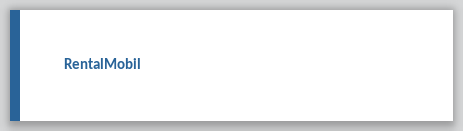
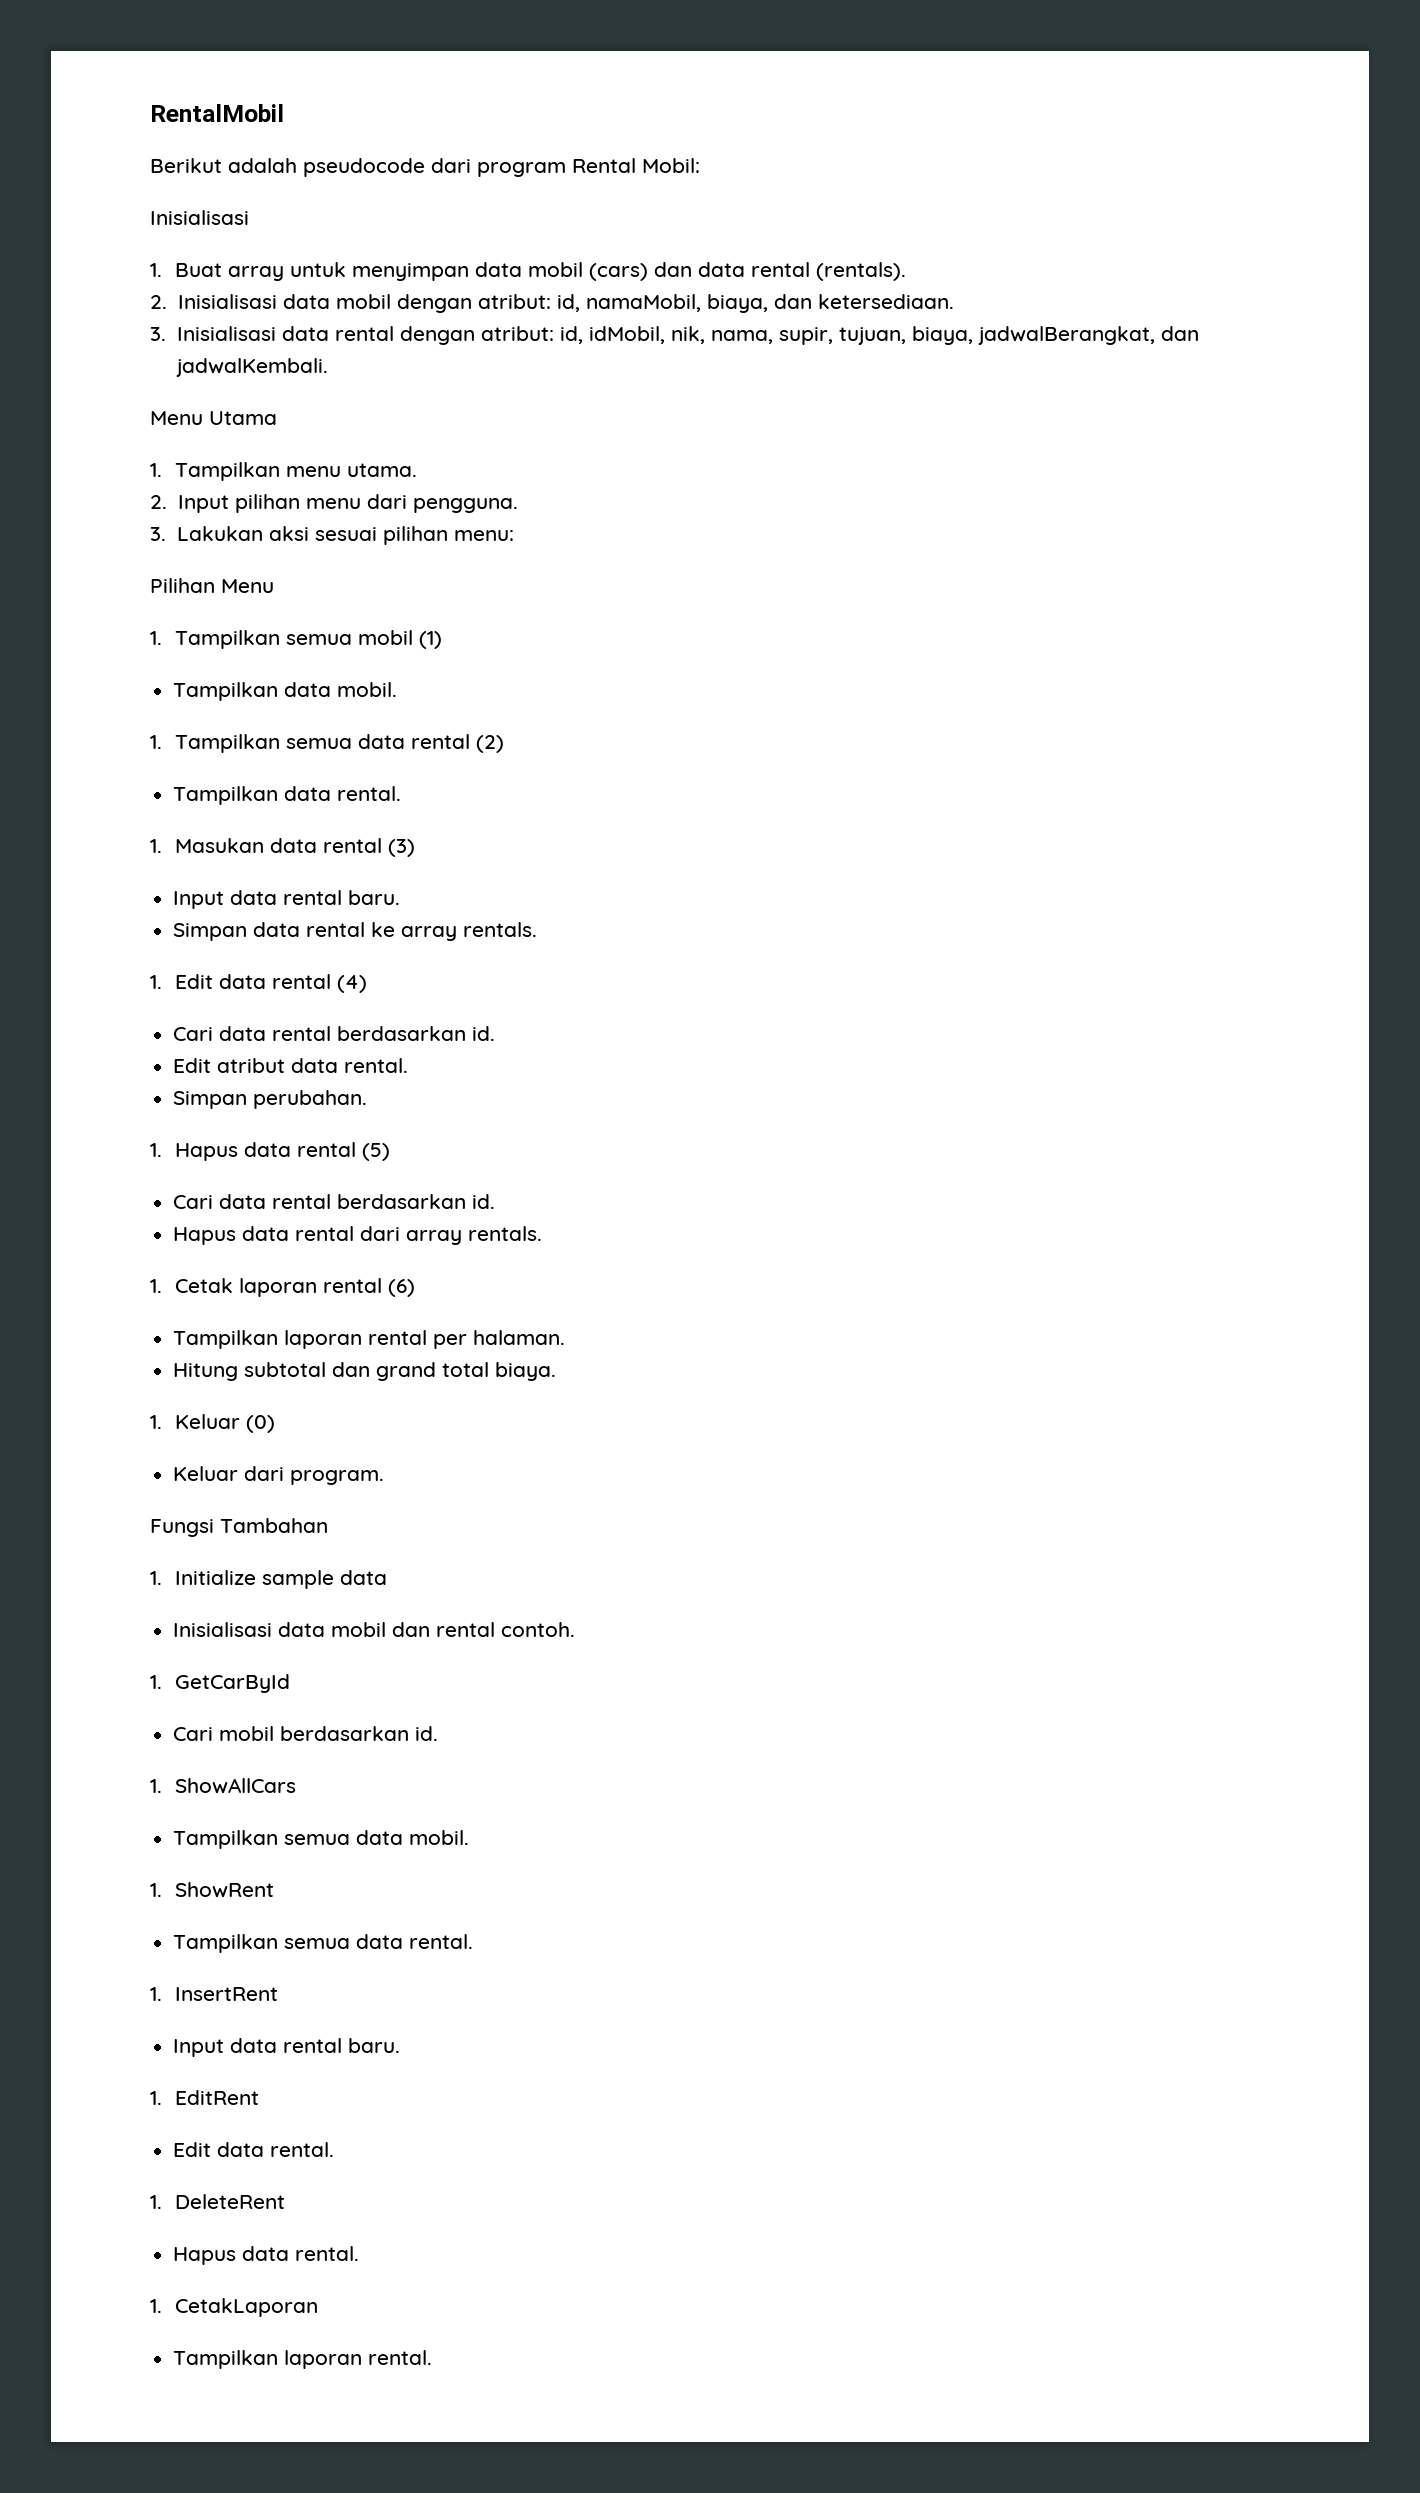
+ Berikut adalah pseudocode dari program Rental Mobil:
+ Inisialisasi
+ 1. Buat array untuk menyimpan data mobil (cars) dan data rental (rentals).
+ 2. Inisialisasi data mobil dengan atribut: id, namaMobil, biaya, dan ketersediaan.
+ 3. Inisialisasi data rental dengan atribut: id, idMobil, nik, nama, supir, tujuan, biaya, jadwalBerangkat, dan jadwalKembali.
+ Menu Utama
+ 1. Tampilkan menu utama.
+ 2. Input pilihan menu dari pengguna.
+ 3. Lakukan aksi sesuai pilihan menu:
+ Pilihan Menu
+ 1. Tampilkan semua mobil (1)
+ Tampilkan data mobil.
+ 1. Tampilkan semua data rental (2)
+ Tampilkan data rental.
+ 1. Masukan data rental (3)
+ Input data rental baru.
+ Simpan data rental ke array rentals.
+ 1. Edit data rental (4)
+ Cari data rental berdasarkan id.
+ Edit atribut data rental.
+ Simpan perubahan.
+ 1. Hapus data rental (5)
+ Cari data rental berdasarkan id.
+ Hapus data rental dari array rentals.
+ 1. Cetak laporan rental (6)
+ Tampilkan laporan rental per halaman.
+ Hitung subtotal dan grand total biaya.
+ 1. Keluar (0)
+ Keluar dari program.
+ Fungsi Tambahan
+ 1. Initialize sample data
+ Inisialisasi data mobil dan rental contoh.
+ 1. GetCarById
+ Cari mobil berdasarkan id.
+ 1. ShowAllCars
+ Tampilkan semua data mobil.
+ 1. ShowRent
+ Tampilkan semua data rental.
+ 1. InsertRent
+ Input data rental baru.
+ 1. EditRent
+ Edit data rental.
+ 1. DeleteRent
+ Hapus data rental.
+ 1. CetakLaporan
+ Tampilkan laporan rental.

